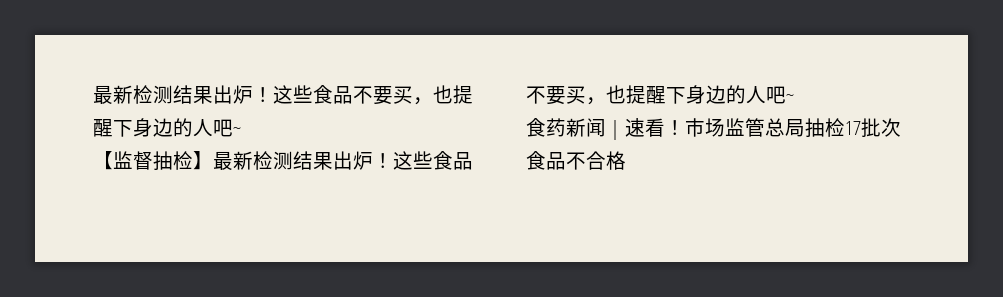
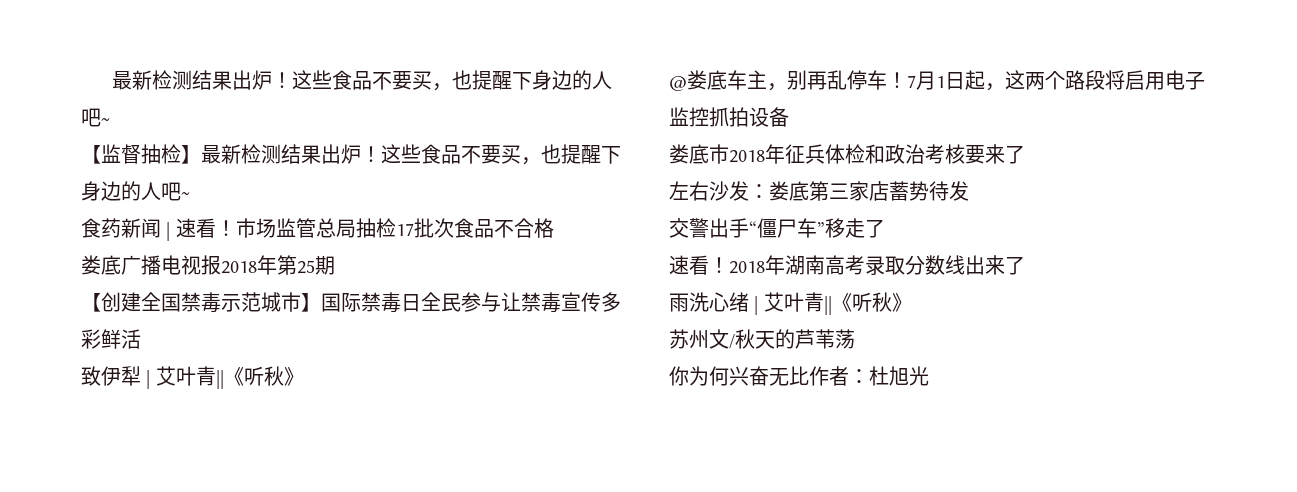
+ 娄底广播电视报2018年第25期
+ 【创建全国禁毒示范城市】国际禁毒日全民参与让禁毒宣传多彩鲜活
+ 致伊犁 | 艾叶青||《听秋》
+ @娄底车主，别再乱停车！7月1日起，这两个路段将启用电子监控抓拍设备
+ 娄底市2018年征兵体检和政治考核要来了
+ 左右沙发：娄底第三家店蓄势待发
+ 交警出手“僵尸车”移走了
+ 速看！2018年湖南高考录取分数线出来了
+ 雨洗心绪 | 艾叶青||《听秋》
+ 苏州文/秋天的芦苇荡
+ 你为何兴奋无比作者：杜旭光

